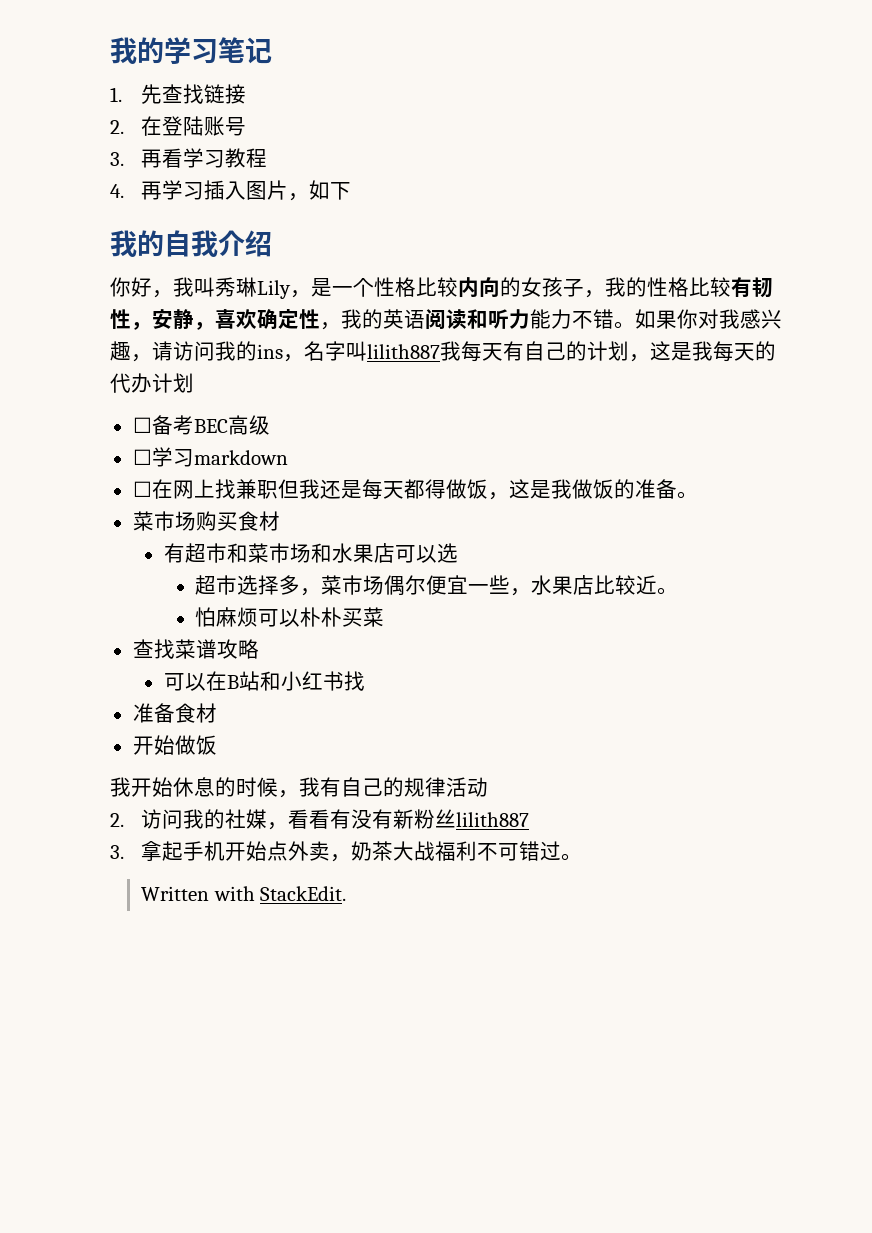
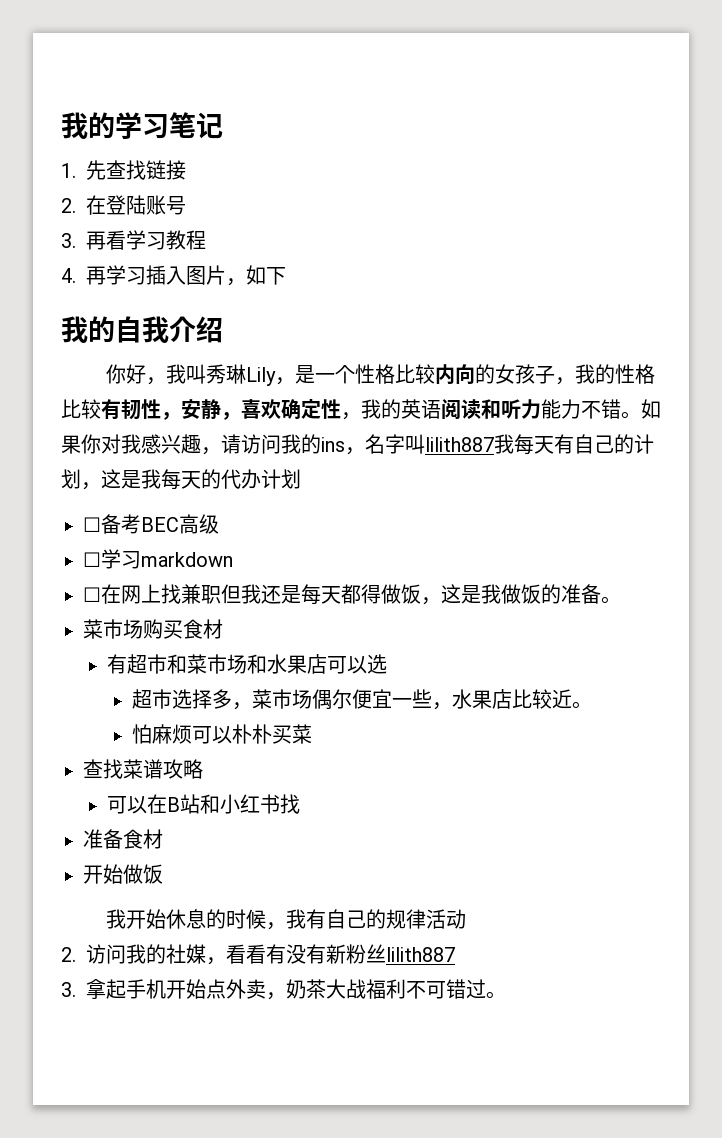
- Written with StackEdit.

